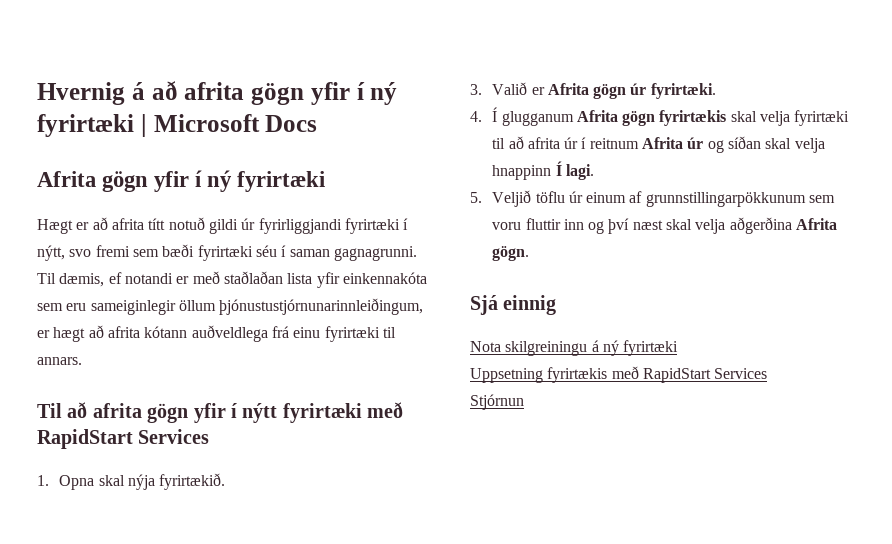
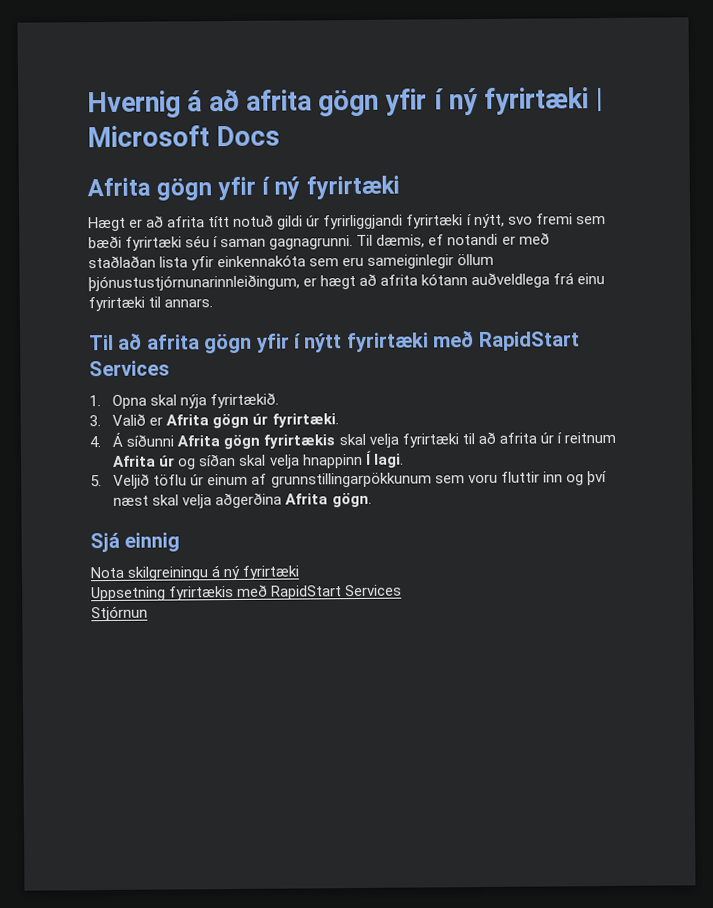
- 4. Í glugganum Afrita gögn fyrirtækis skal velja fyrirtæki til að afrita úr í reitnum Afrita úr og síðan skal velja hnappinn Í lagi.
+ 4. Á síðunni Afrita gögn fyrirtækis skal velja fyrirtæki til að afrita úr í reitnum Afrita úr og síðan skal velja hnappinn Í lagi.

